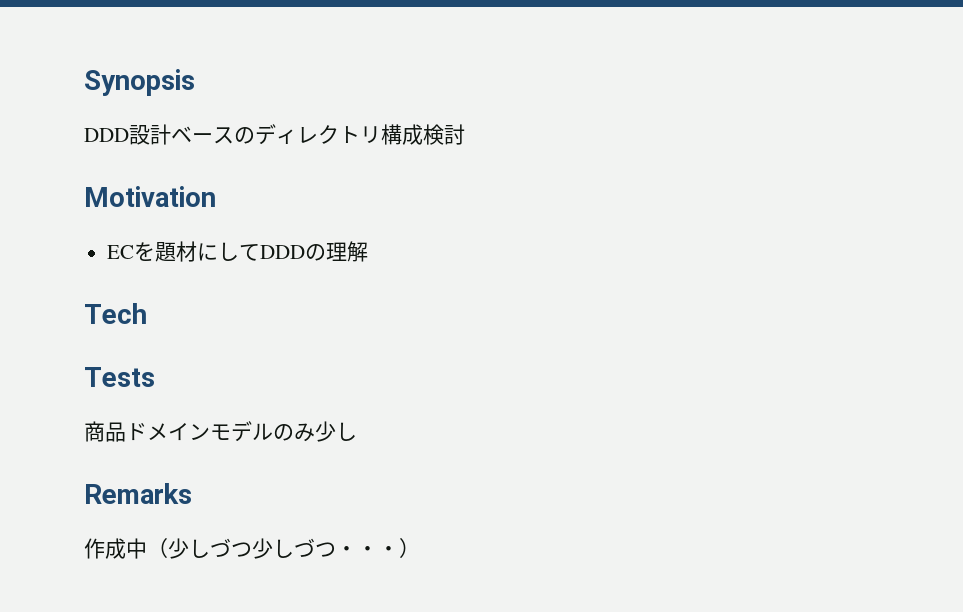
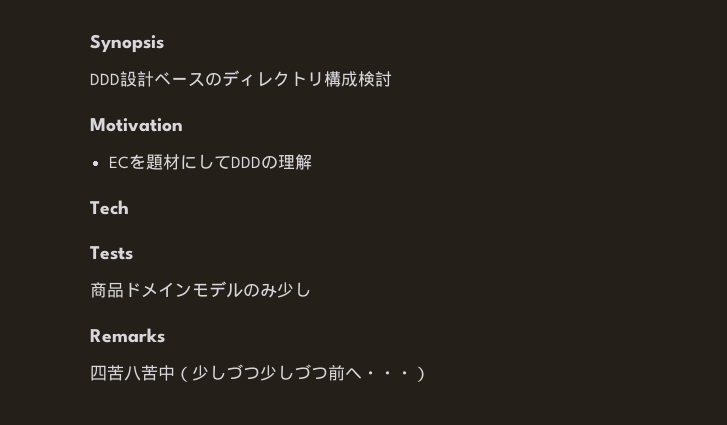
- 作成中（少しづつ少しづつ・・・）
+ 四苦八苦中（少しづつ少しづつ前へ・・・）

